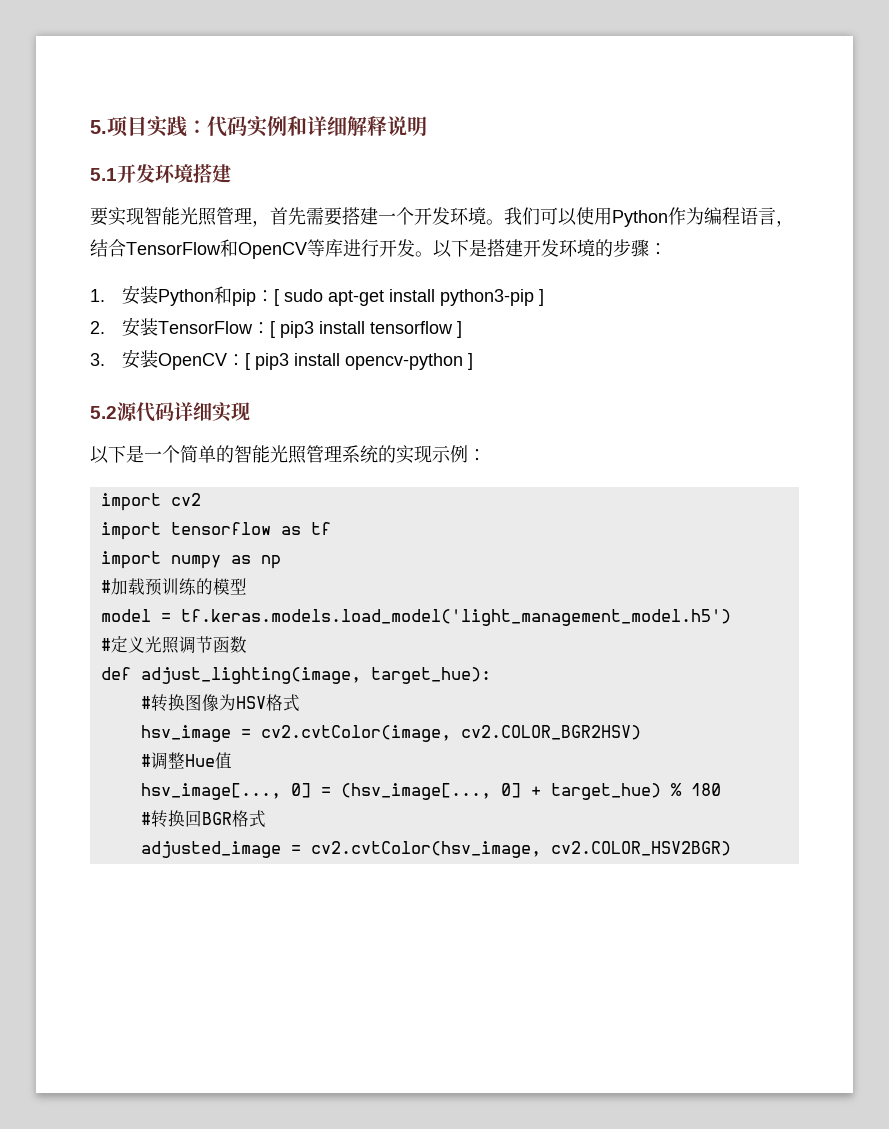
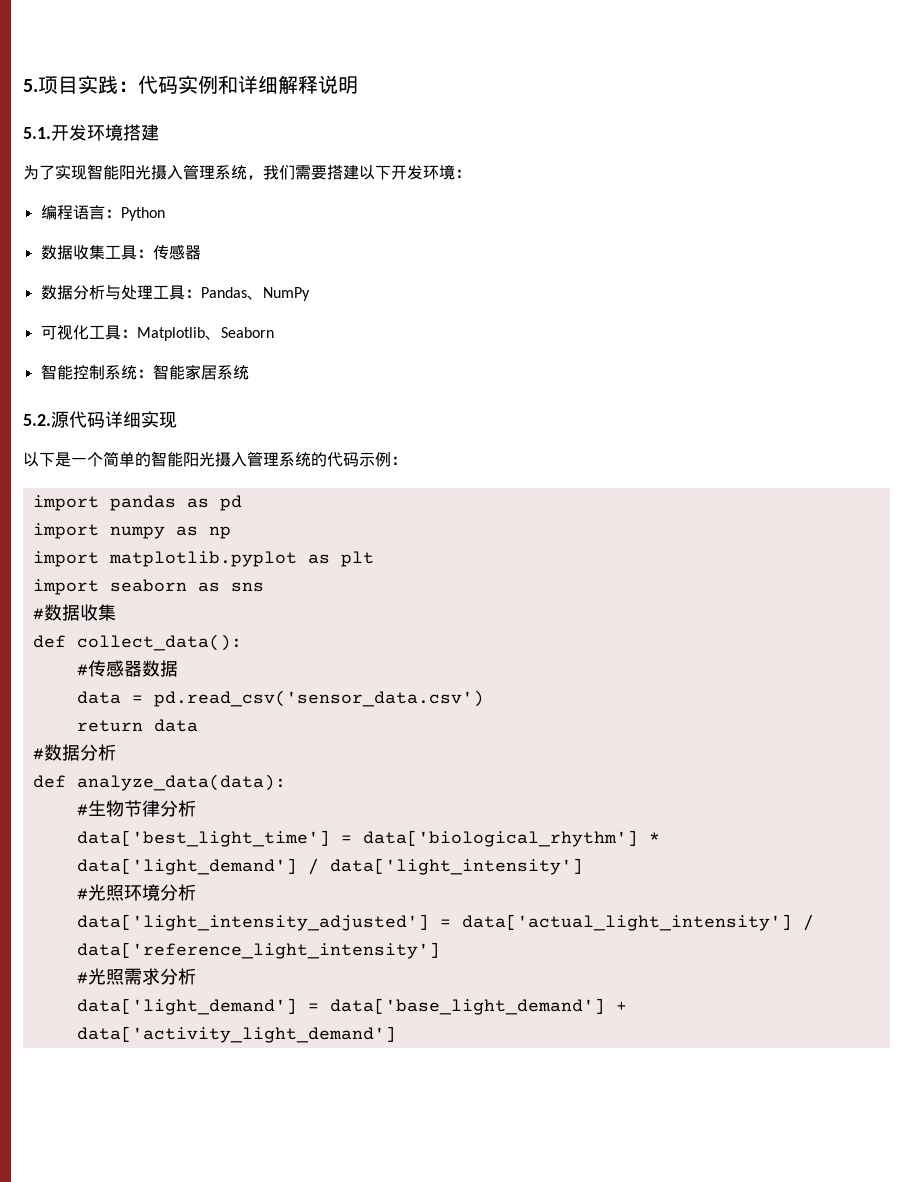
- 5.1开发环境搭建
+ 5.1.开发环境搭建
- 要实现智能光照管理，首先需要搭建一个开发环境。我们可以使用Python作为编程语言，结合TensorFlow和OpenCV等库进行开发。以下是搭建开发环境的步骤：
- 1.安装Python和pip：[ sudo apt-get install python3-pip ]
- 2.安装TensorFlow：[ pip3 install tensorflow ]
- 3.安装OpenCV：[ pip3 install opencv-python ]
- 5.2源代码详细实现
+ 为了实现智能阳光摄入管理系统，我们需要搭建以下开发环境：
+ 编程语言：Python
+ 数据收集工具：传感器
+ 数据分析与处理工具：Pandas、NumPy
+ 可视化工具：Matplotlib、Seaborn
+ 智能控制系统：智能家居系统
+ 5.2.源代码详细实现
- 以下是一个简单的智能光照管理系统的实现示例：
+ 以下是一个简单的智能阳光摄入管理系统的代码示例：
- import cv2
- import tensorflow as tf
+ import pandas as pd
- #加载预训练的模型
- model = tf.keras.models.load_model('light_management_model.h5')
- #定义光照调节函数
- def adjust_lighting(image, target_hue):
- #转换图像为HSV格式
- hsv_image = cv2.cvtColor(image, cv2.COLOR_BGR2HSV)
- #调整Hue值
- hsv_image[..., 0] = (hsv_image[..., 0] + target_hue) % 180
- #转换回BGR格式
- adjusted_image = cv2.cvtColor(hsv_image, cv2.COLOR_HSV2BGR)
+ import matplotlib.pyplot as plt
+ import seaborn as sns
+ #数据收集
+ def collect_data():
+ #传感器数据
+ data = pd.read_csv('sensor_data.csv')
+ return data
+ #数据分析
+ def analyze_data(data):
+ #生物节律分析
+ data['best_light_time'] = data['biological_rhythm'] * data['light_demand'] / data['light_intensity']
+ #光照环境分析
+ data['light_intensity_adjusted'] = data['actual_light_intensity'] / data['reference_light_intensity']
+ #光照需求分析
+ data['light_demand'] = data['base_light_demand'] + data['activity_light_demand']

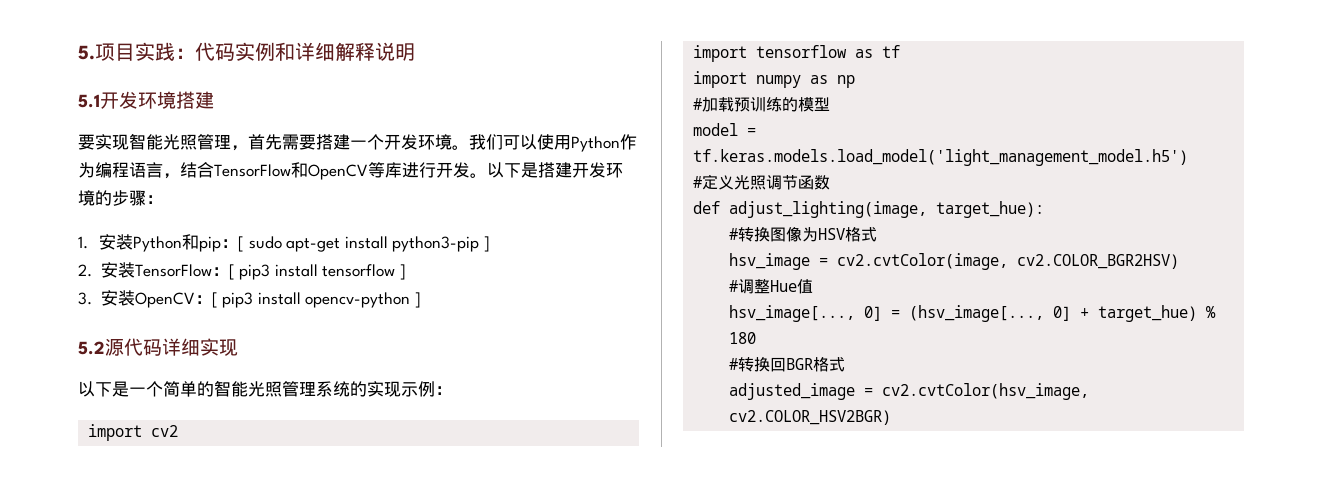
- 5.1.开发环境搭建
+ 5.1开发环境搭建
- 为了实现智能阳光摄入管理系统，我们需要搭建以下开发环境：
- 编程语言：Python
- 数据收集工具：传感器
- 数据分析与处理工具：Pandas、NumPy
- 可视化工具：Matplotlib、Seaborn
- 智能控制系统：智能家居系统
- 5.2.源代码详细实现
+ 要实现智能光照管理，首先需要搭建一个开发环境。我们可以使用Python作为编程语言，结合TensorFlow和OpenCV等库进行开发。以下是搭建开发环境的步骤：
+ 1.安装Python和pip：[ sudo apt-get install python3-pip ]
+ 2.安装TensorFlow：[ pip3 install tensorflow ]
+ 3.安装OpenCV：[ pip3 install opencv-python ]
+ 5.2源代码详细实现
- 以下是一个简单的智能阳光摄入管理系统的代码示例：
+ 以下是一个简单的智能光照管理系统的实现示例：
- import pandas as pd
+ import cv2
+ import tensorflow as tf
- import matplotlib.pyplot as plt
- import seaborn as sns
- #数据收集
- def collect_data():
- #传感器数据
- data = pd.read_csv('sensor_data.csv')
- return data
- #数据分析
- def analyze_data(data):
- #生物节律分析
- data['best_light_time'] = data['biological_rhythm'] * data['light_demand'] / data['light_intensity']
- #光照环境分析
- data['light_intensity_adjusted'] = data['actual_light_intensity'] / data['reference_light_intensity']
- #光照需求分析
- data['light_demand'] = data['base_light_demand'] + data['activity_light_demand']
+ #加载预训练的模型
+ model = tf.keras.models.load_model('light_management_model.h5')
+ #定义光照调节函数
+ def adjust_lighting(image, target_hue):
+ #转换图像为HSV格式
+ hsv_image = cv2.cvtColor(image, cv2.COLOR_BGR2HSV)
+ #调整Hue值
+ hsv_image[..., 0] = (hsv_image[..., 0] + target_hue) % 180
+ #转换回BGR格式
+ adjusted_image = cv2.cvtColor(hsv_image, cv2.COLOR_HSV2BGR)

